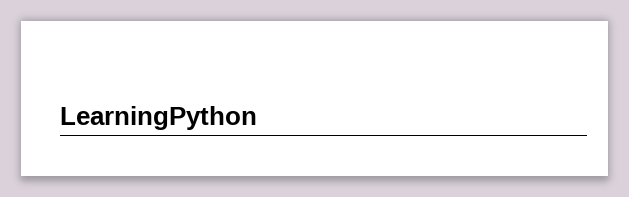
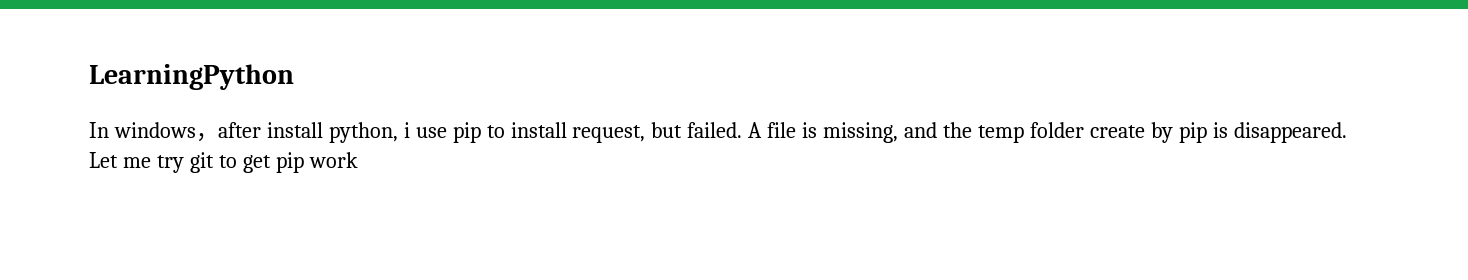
+ In windows，after install python, i use pip to install request, but failed. A file is missing, and the temp folder create by pip is disappeared. Let me try git to get pip work

